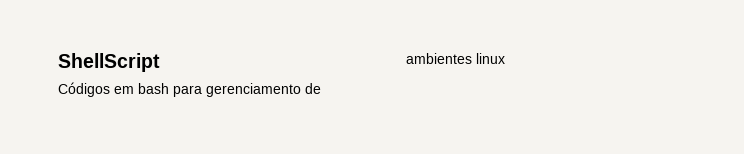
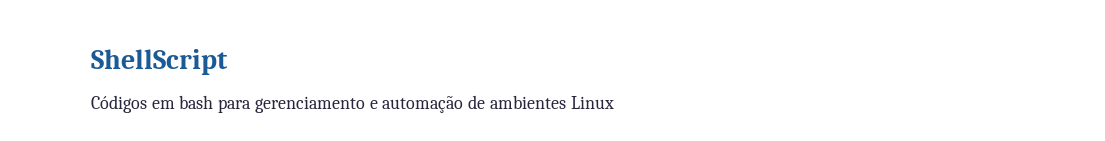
- Códigos em bash para gerenciamento de ambientes linux
+ Códigos em bash para gerenciamento e automação de ambientes Linux

